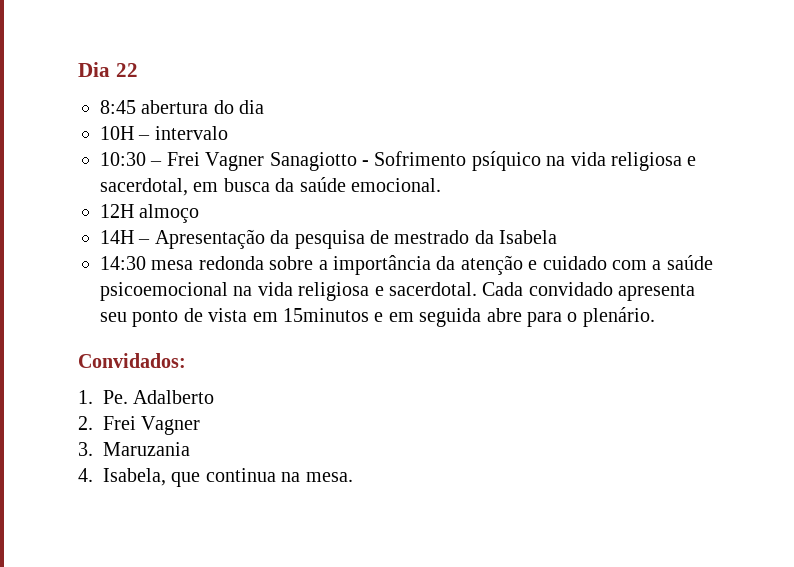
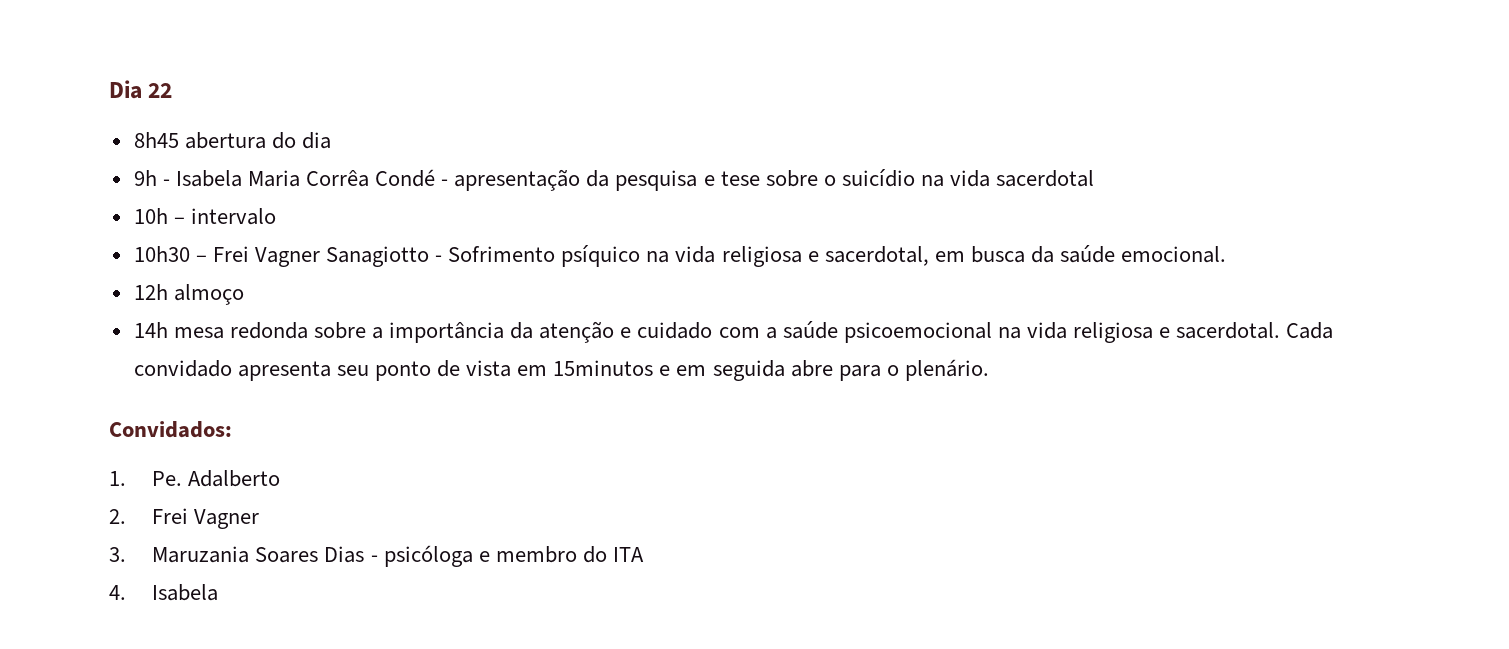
- 8:45 abertura do dia
+ 8h45 abertura do dia
- 10H – intervalo
+ 9h - Isabela Maria Corrêa Condé - apresentação da pesquisa e tese sobre o suicídio na vida sacerdotal
+ 10h – intervalo
- 10:30 – Frei Vagner Sanagiotto - Sofrimento psíquico na vida religiosa e sacerdotal, em busca da saúde emocional.
+ 10h30 – Frei Vagner Sanagiotto - Sofrimento psíquico na vida religiosa e sacerdotal, em busca da saúde emocional.
- 12H almoço
+ 12h almoço
- 14H – Apresentação da pesquisa de mestrado da Isabela
- 14:30 mesa redonda sobre a importância da atenção e cuidado com a saúde psicoemocional na vida religiosa e sacerdotal.
+ 14h mesa redonda sobre a importância da atenção e cuidado com a saúde psicoemocional na vida religiosa e sacerdotal.
- 3. Maruzania
- 4. Isabela, que continua na mesa.
+ 3. Maruzania Soares Dias - psicóloga e membro do ITA
+ 4. Isabela

